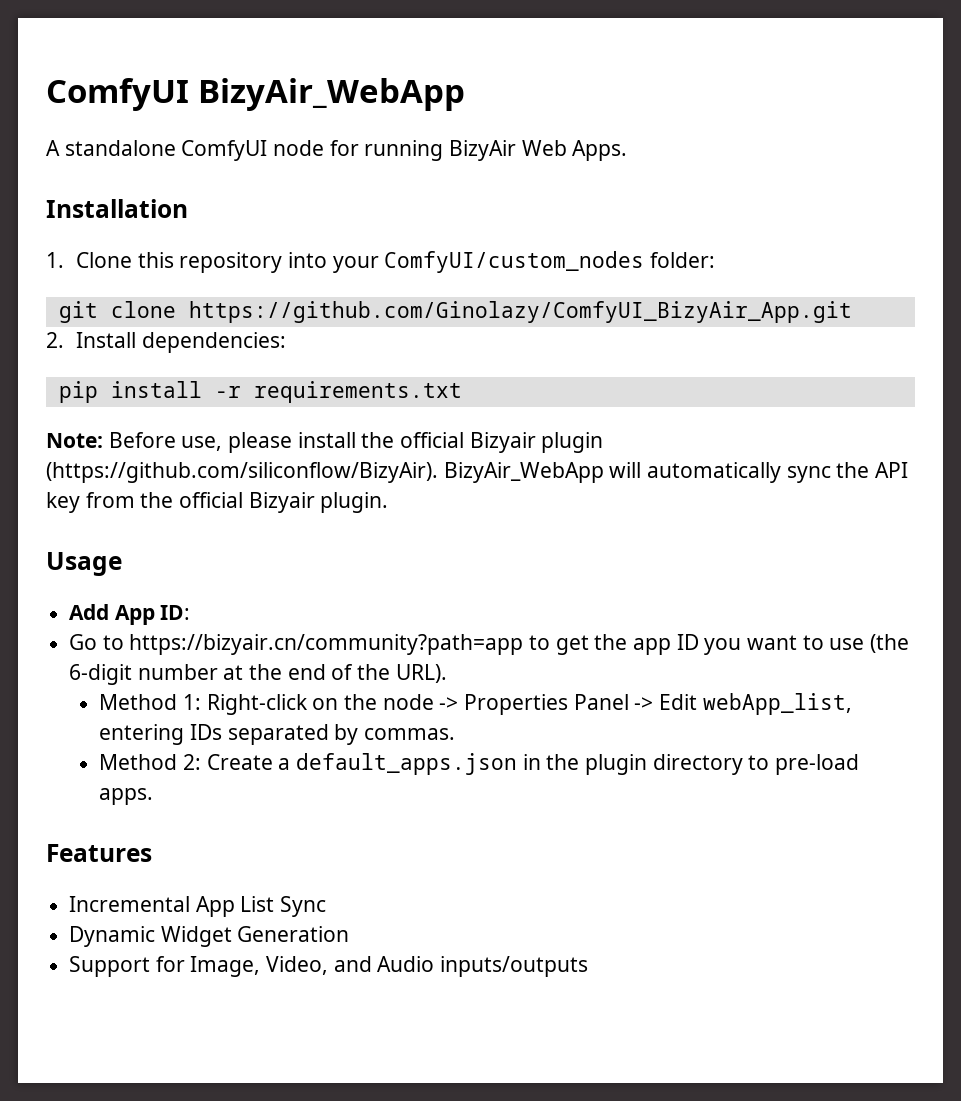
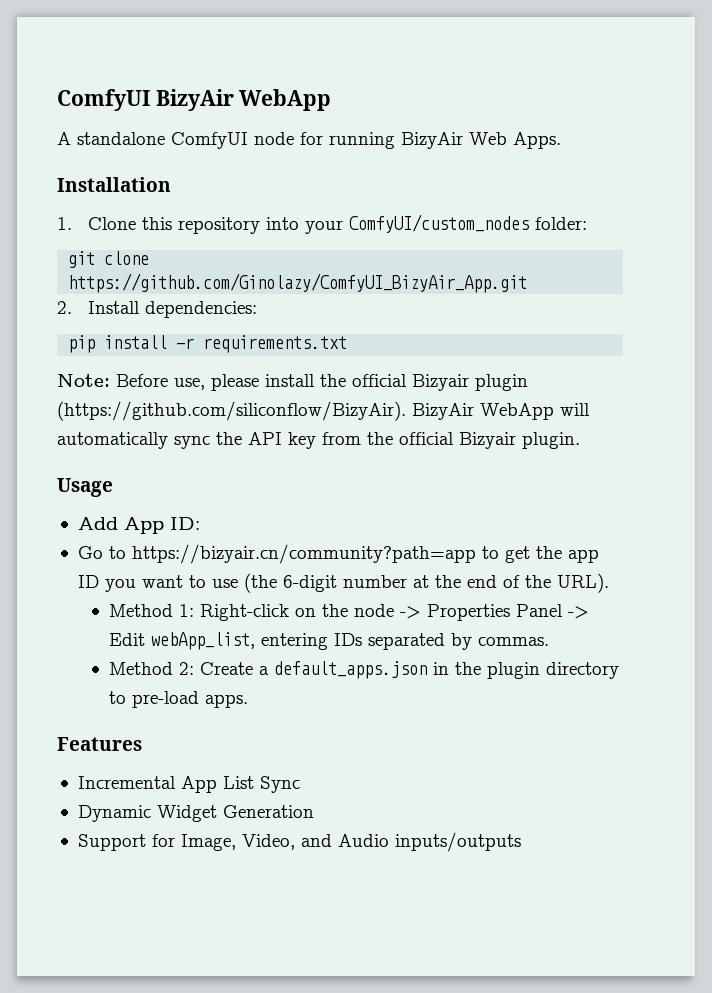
- ComfyUI BizyAir_WebApp
+ ComfyUI BizyAir WebApp
- Note: Before use, please install the official Bizyair plugin (https://github.com/siliconflow/BizyAir). BizyAir_WebApp will automatically sync the API key from the official Bizyair plugin.
+ Note: Before use, please install the official Bizyair plugin (https://github.com/siliconflow/BizyAir). BizyAir WebApp will automatically sync the API key from the official Bizyair plugin.

